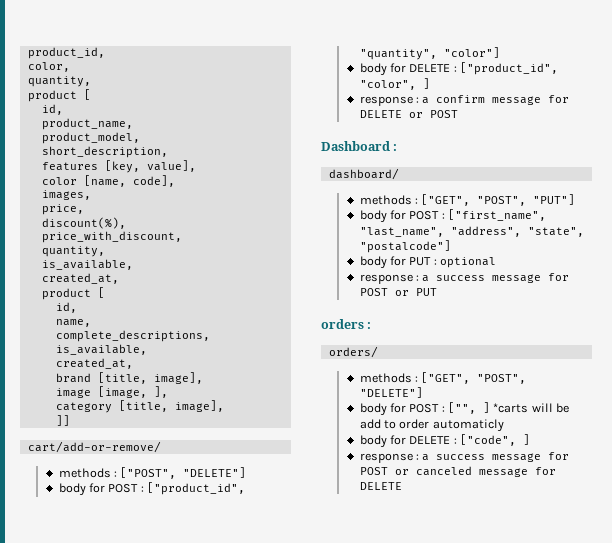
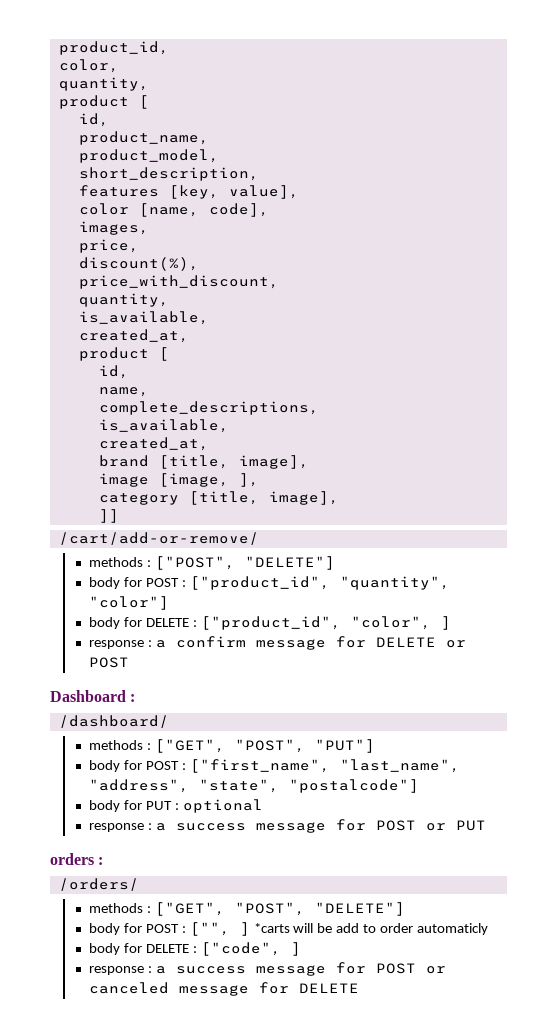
- cart/add-or-remove/
+ /cart/add-or-remove/
- dashboard/
+ /dashboard/
- orders/
+ /orders/

